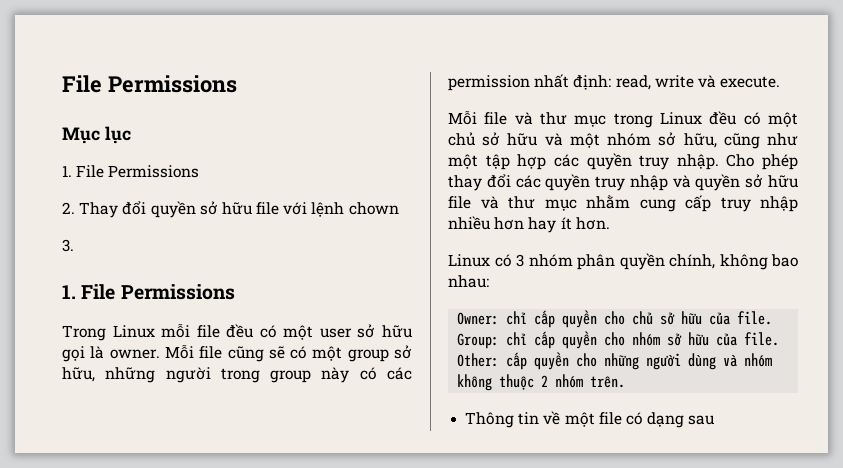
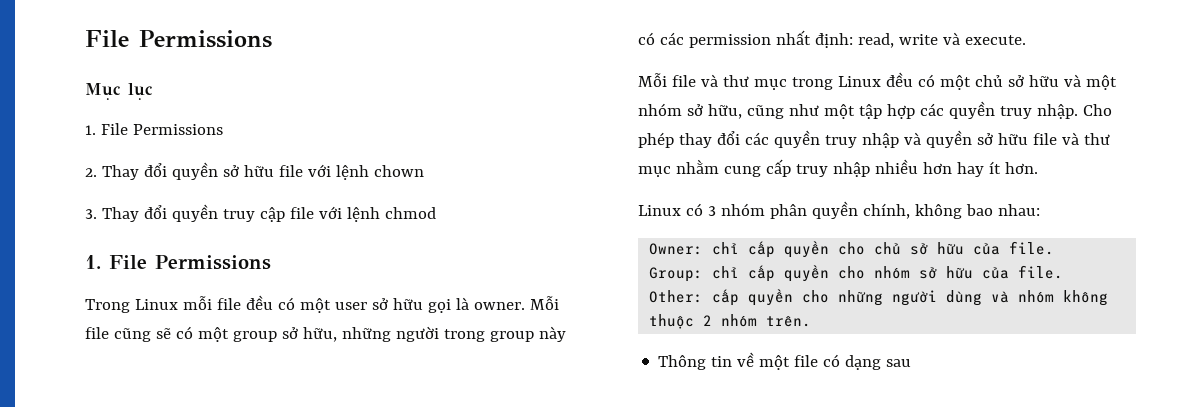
- 3.
+ 3. Thay đổi quyền truy cập file với lệnh chmod

